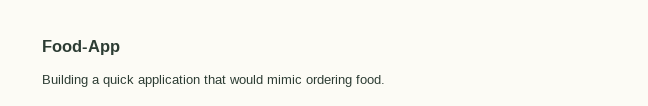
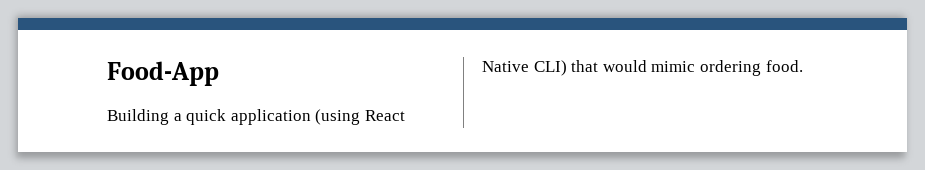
- Building a quick application that would mimic ordering food.
+ Building a quick application (using React Native CLI) that would mimic ordering food.

